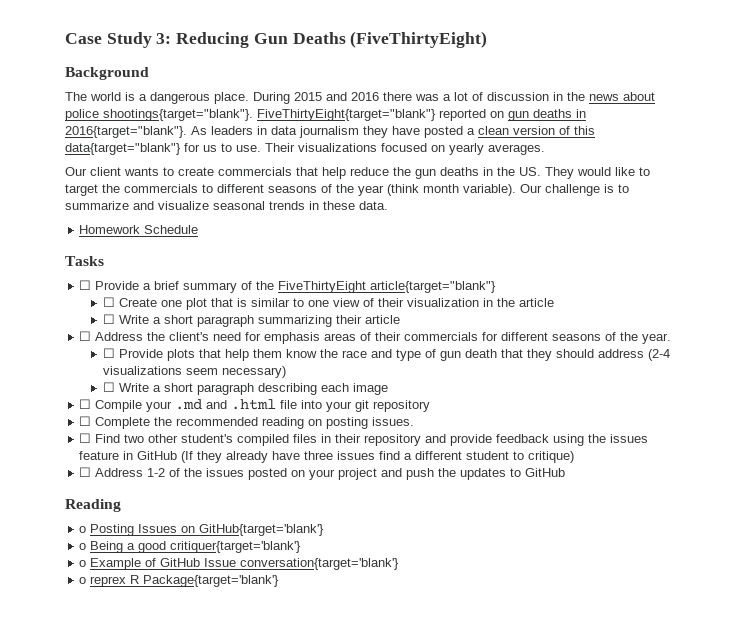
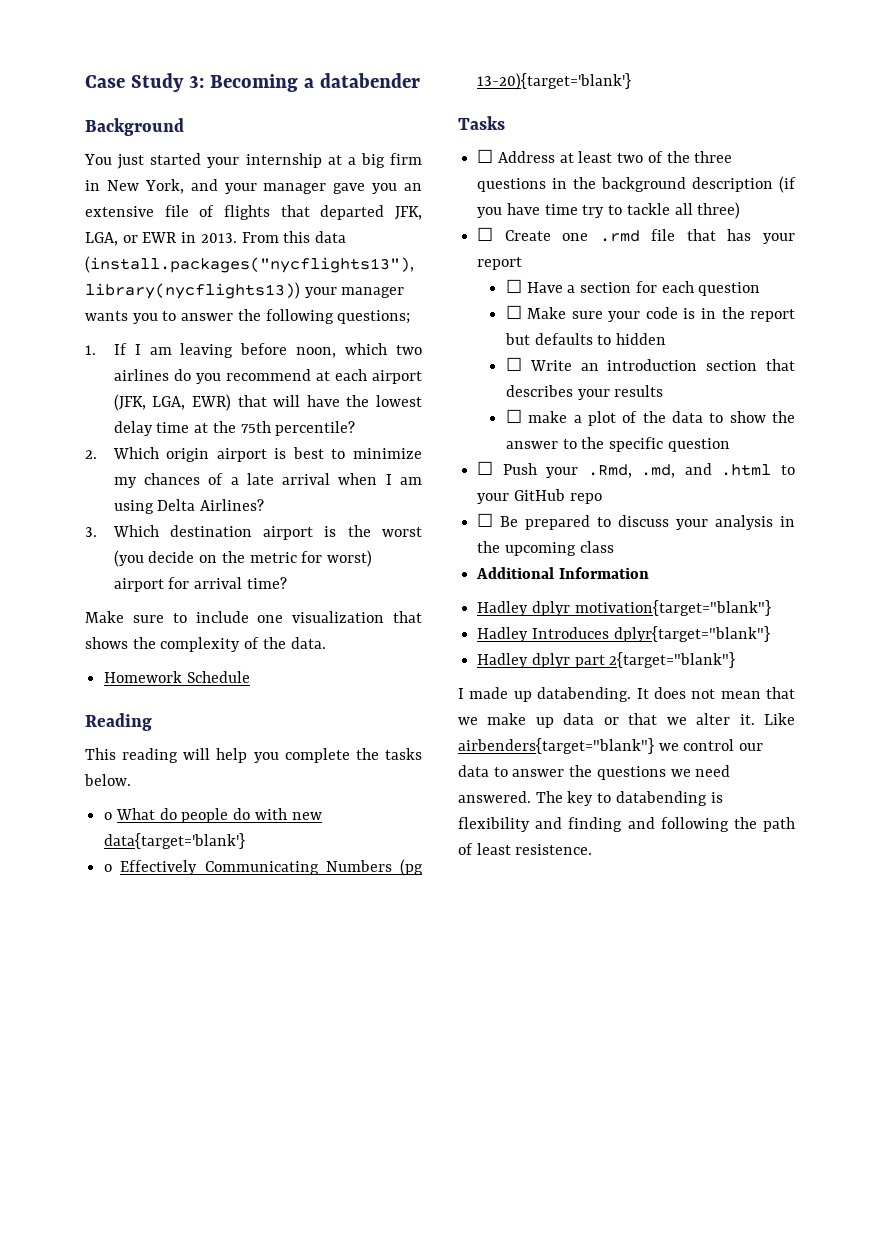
- Case Study 3: Reducing Gun Deaths (FiveThirtyEight)
+ Case Study 3: Becoming a databender
  Background
- The world is a dangerous place. During 2015 and 2016 there was a lot of discussion in the news about police shootings{target="blank"}. FiveThirtyEight{target="blank"} reported on gun deaths in 2016{target="blank"}. As leaders in data journalism they have posted a clean version of this data{target="blank"} for us to use. Their visualizations focused on yearly averages.
- Our client wants to create commercials that help reduce the gun deaths in the US. They would like to target the commercials to different seasons of the year (think month variable). Our challenge is to summarize and visualize seasonal trends in these data.
+ You just started your internship at a big firm in New York, and your manager gave you an extensive file of flights that departed JFK, LGA, or EWR in 2013. From this data (install.packages("nycflights13"), library(nycflights13)) your manager wants you to answer the following questions;
+ 1. If I am leaving before noon, which two airlines do you recommend at each airport (JFK, LGA, EWR) that will have the lowest delay time at the 75th percentile?
+ 2. Which origin airport is best to minimize my chances of a late arrival when I am using Delta Airlines?
+ 3. Which destination airport is the worst (you decide on the metric for worst) airport for arrival time?
+ Make sure to include one visualization that shows the complexity of the data.
  Homework Schedule
+ Reading
+ This reading will help you complete the tasks below.
+ o What do people do with new data{target='blank'}
+ o Effectively Communicating Numbers (pg 13-20){target='blank'}
  Tasks
- ☐ Provide a brief summary of the FiveThirtyEight article{target="blank"}
- ☐ Create one plot that is similar to one view of their visualization in the article
- ☐ Write a short paragraph summarizing their article
- ☐ Address the client's need for emphasis areas of their commercials for different seasons of the year.
- ☐ Provide plots that help them know the race and type of gun death that they should address (2-4 visualizations seem necessary)
- ☐ Write a short paragraph describing each image
- ☐ Compile your .md and .html file into your git repository
- ☐ Complete the recommended reading on posting issues.
- ☐ Find two other student's compiled files in their repository and provide feedback using the issues feature in GitHub (If they already have three issues find a different student to critique)
- ☐ Address 1-2 of the issues posted on your project and push the updates to GitHub
- Reading
- o Posting Issues on GitHub{target='blank'}
- o Being a good critiquer{target='blank'}
- o Example of GitHub Issue conversation{target='blank'}
- o reprex R Package{target='blank'}
+ ☐ Address at least two of the three questions in the background description (if you have time try to tackle all three)
+ ☐ Create one .rmd file that has your report
+ ☐ Have a section for each question
+ ☐ Make sure your code is in the report but defaults to hidden
+ ☐ Write an introduction section that describes your results
+ ☐ make a plot of the data to show the answer to the specific question
+ ☐ Push your .Rmd, .md, and .html to your GitHub repo
+ ☐ Be prepared to discuss your analysis in the upcoming class
+ Additional Information
+ Hadley dplyr motivation{target="blank"}
+ Hadley Introduces dplyr{target="blank"}
+ Hadley dplyr part 2{target="blank"}
+ I made up databending. It does not mean that we make up data or that we alter it. Like airbenders{target="blank"} we control our data to answer the questions we need answered. The key to databending is flexibility and finding and following the path of least resistence.

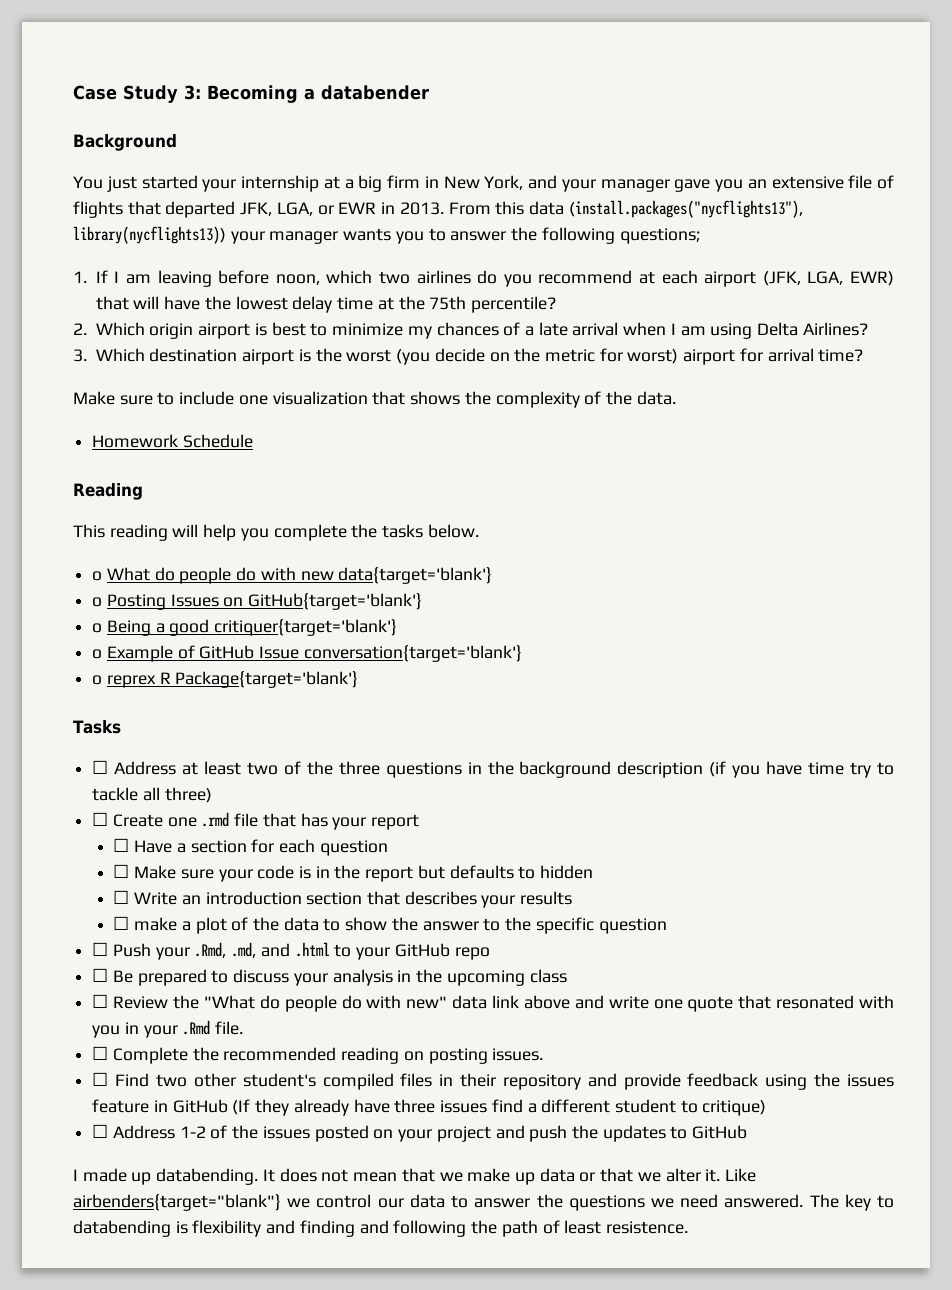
- o Effectively Communicating Numbers (pg 13-20){target='blank'}
+ o Posting Issues on GitHub{target='blank'}
+ o Being a good critiquer{target='blank'}
+ o Example of GitHub Issue conversation{target='blank'}
+ o reprex R Package{target='blank'}
- Additional Information
- Hadley dplyr motivation{target="blank"}
- Hadley Introduces dplyr{target="blank"}
- Hadley dplyr part 2{target="blank"}
+ ☐ Review the "What do people do with new" data link above and write one quote that resonated with you in your .Rmd file.
+ ☐ Complete the recommended reading on posting issues.
+ ☐ Find two other student's compiled files in their repository and provide feedback using the issues feature in GitHub (If they already have three issues find a different student to critique)
+ ☐ Address 1-2 of the issues posted on your project and push the updates to GitHub

